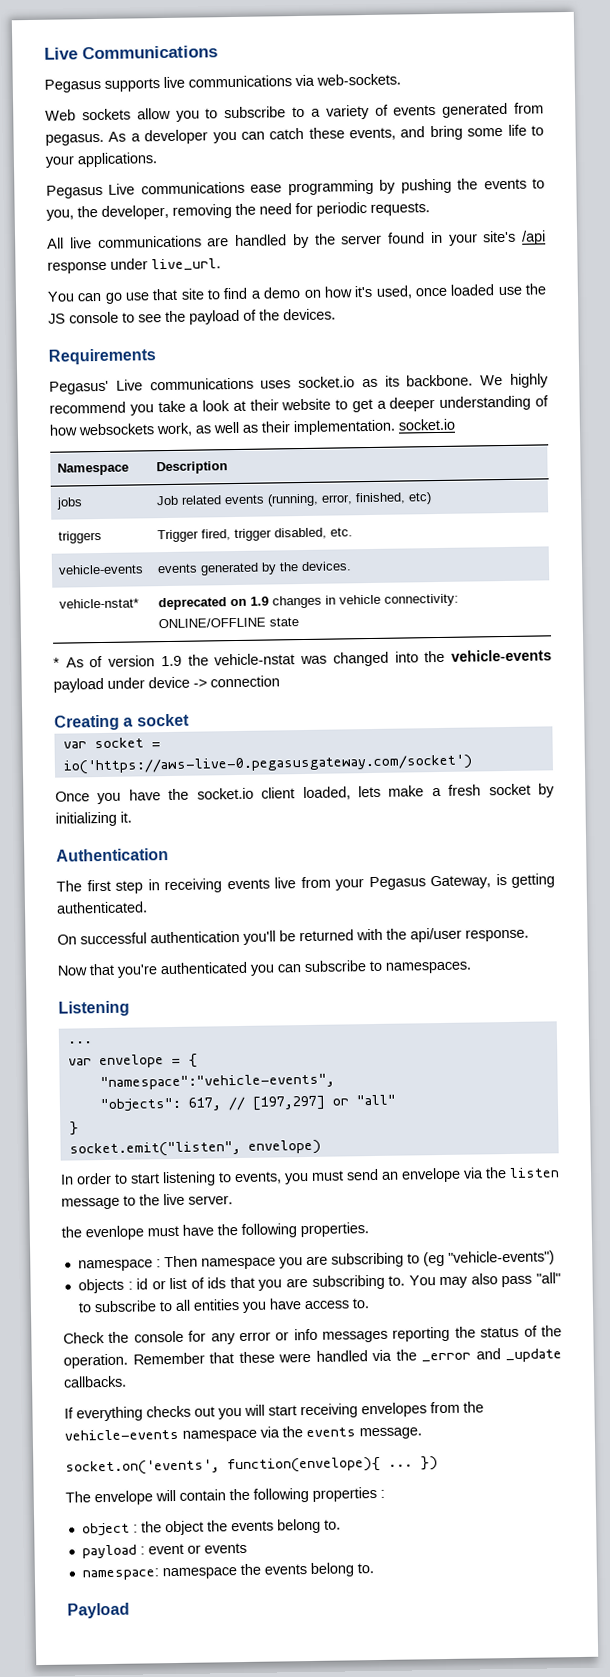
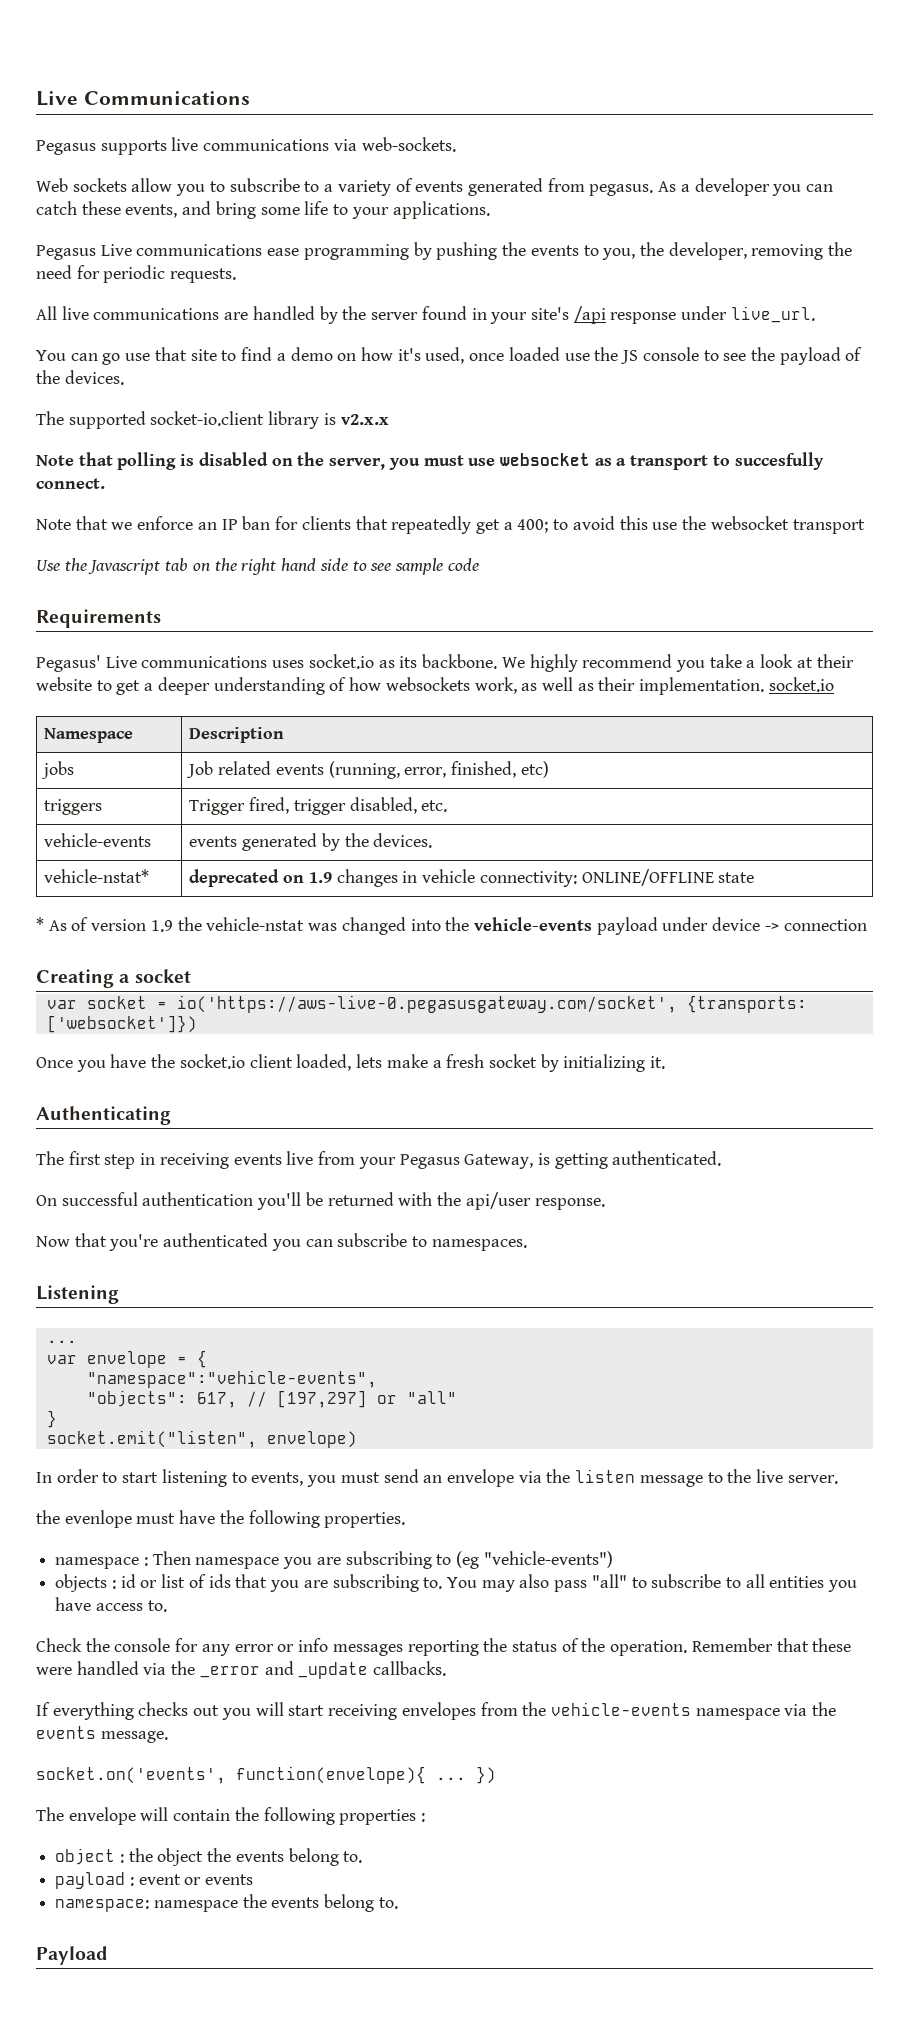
+ The supported socket-io.client library is v2.x.x
+ Note that polling is disabled on the server, you must use websocket as a transport to succesfully connect.
+ Note that we enforce an IP ban for clients that repeatedly get a 400; to avoid this use the websocket transport
+ Use the Javascript tab on the right hand side to see sample code
- var socket = io('https://aws-live-0.pegasusgateway.com/socket')
+ var socket = io('https://aws-live-0.pegasusgateway.com/socket', {transports: ['websocket']})
- Authentication
+ Authenticating

